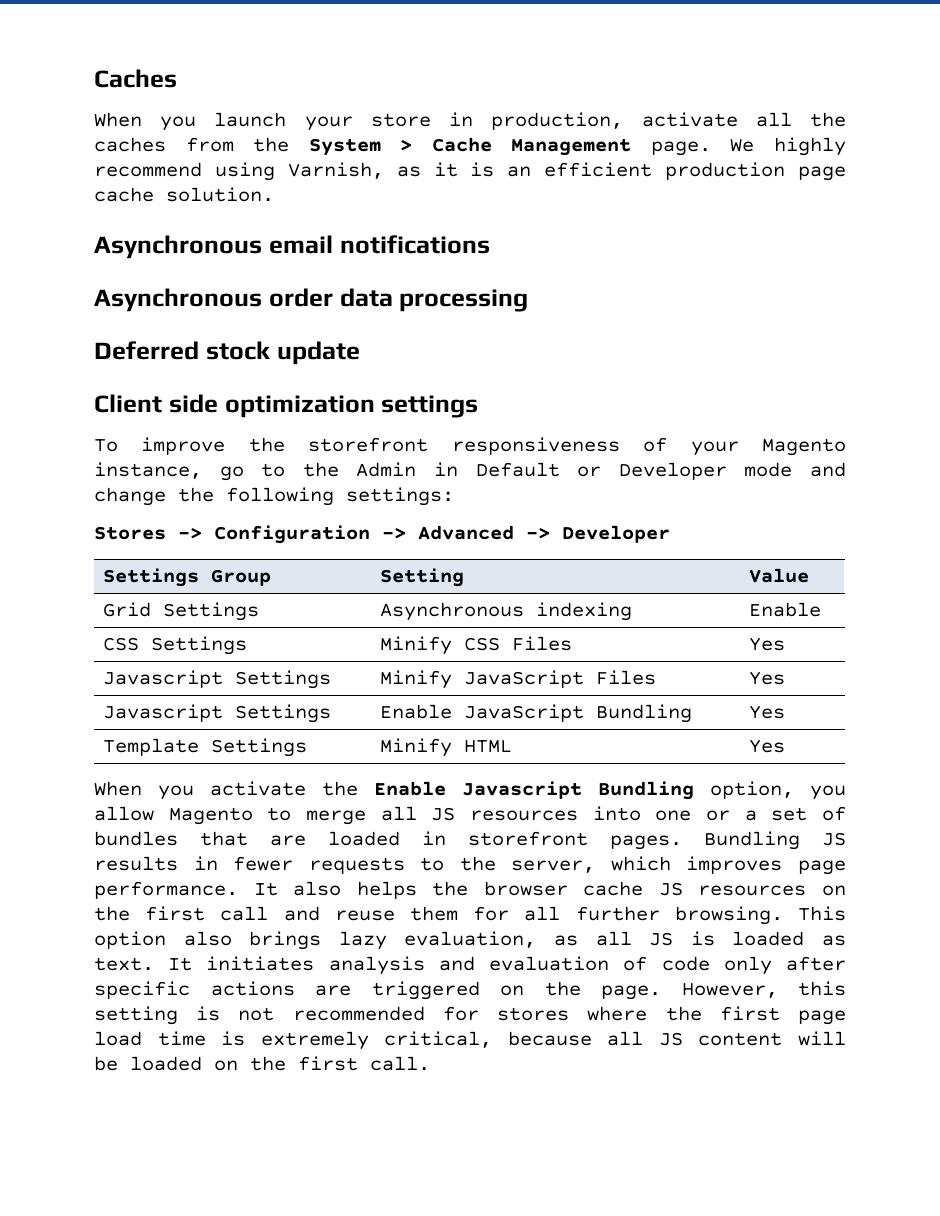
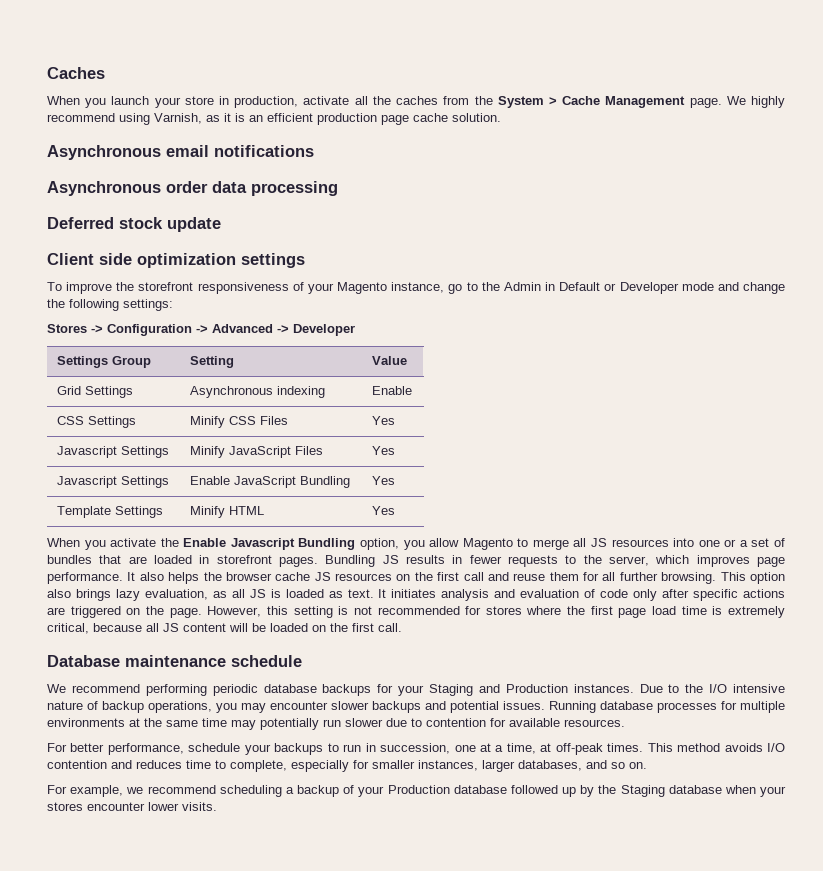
+ Database maintenance schedule
+ We recommend performing periodic database backups for your Staging and Production instances. Due to the I/O intensive nature of backup operations, you may encounter slower backups and potential issues. Running database processes for multiple environments at the same time may potentially run slower due to contention for available resources.
+ For better performance, schedule your backups to run in succession, one at a time, at off-peak times. This method avoids I/O contention and reduces time to complete, especially for smaller instances, larger databases, and so on.
+ For example, we recommend scheduling a backup of your Production database followed up by the Staging database when your stores encounter lower visits.

